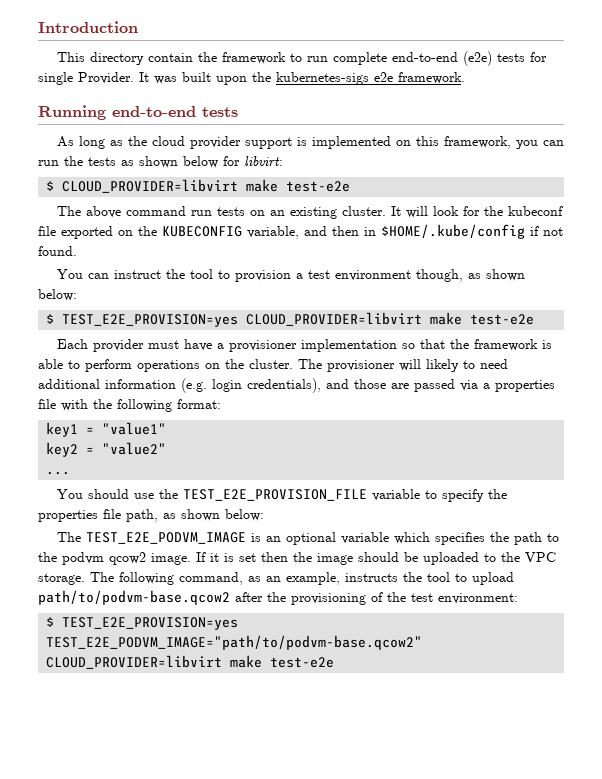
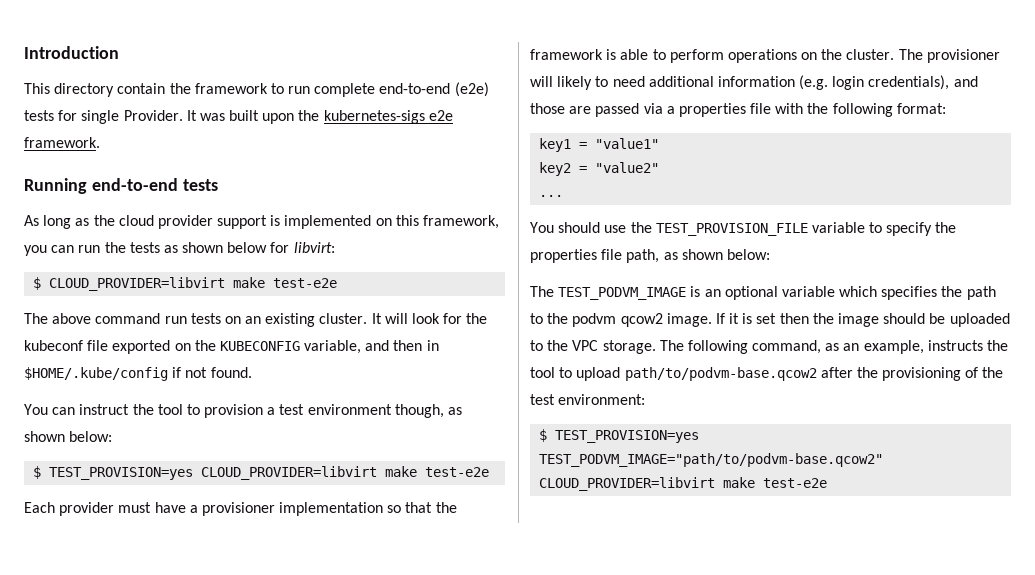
- $ TEST_E2E_PROVISION=yes CLOUD_PROVIDER=libvirt make test-e2e
+ $ TEST_PROVISION=yes CLOUD_PROVIDER=libvirt make test-e2e
- You should use the TEST_E2E_PROVISION_FILE variable to specify the properties file path, as shown below:
+ You should use the TEST_PROVISION_FILE variable to specify the properties file path, as shown below:
- The TEST_E2E_PODVM_IMAGE is an optional variable which specifies the path to the podvm qcow2 image.
+ The TEST_PODVM_IMAGE is an optional variable which specifies the path to the podvm qcow2 image.
- $ TEST_E2E_PROVISION=yes TEST_E2E_PODVM_IMAGE="path/to/podvm-base.qcow2" CLOUD_PROVIDER=libvirt make test-e2e
+ $ TEST_PROVISION=yes TEST_PODVM_IMAGE="path/to/podvm-base.qcow2" CLOUD_PROVIDER=libvirt make test-e2e

